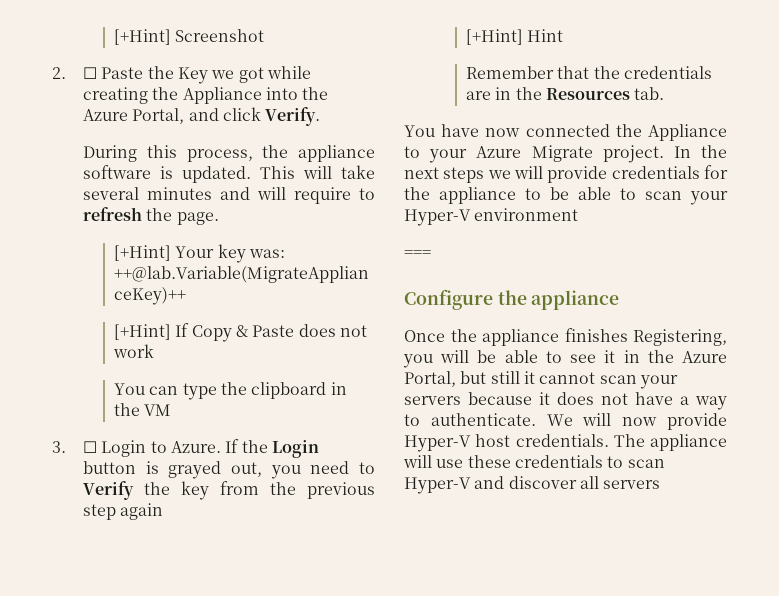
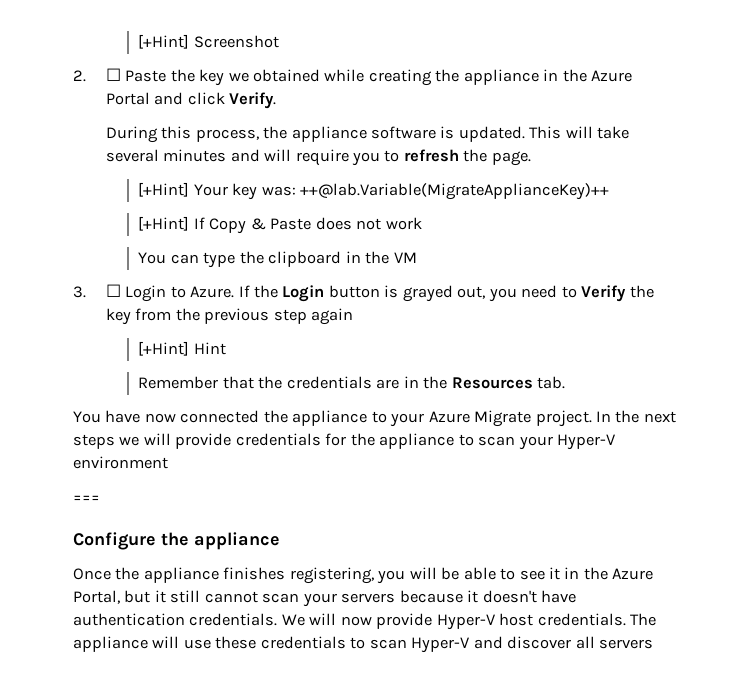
- 2. ☐ Paste the Key we got while creating the Appliance into the Azure Portal, and click Verify.
+ 2. ☐ Paste the key we obtained while creating the appliance in the Azure Portal and click Verify.
- This will take several minutes and will require to refresh the page.
+ This will take several minutes and will require you to refresh the page.
- You have now connected the Appliance to your Azure Migrate project.
+ You have now connected the appliance to your Azure Migrate project.
- In the next steps we will provide credentials for the appliance to be able to scan your Hyper-V environment
+ In the next steps we will provide credentials for the appliance to scan your Hyper-V environment
- Once the appliance finishes Registering, you will be able to see it in the Azure Portal, but still it cannot scan your servers because it does not have a way to authenticate.
+ Once the appliance finishes registering, you will be able to see it in the Azure Portal, but it still cannot scan your servers because it doesn't have authentication credentials.

